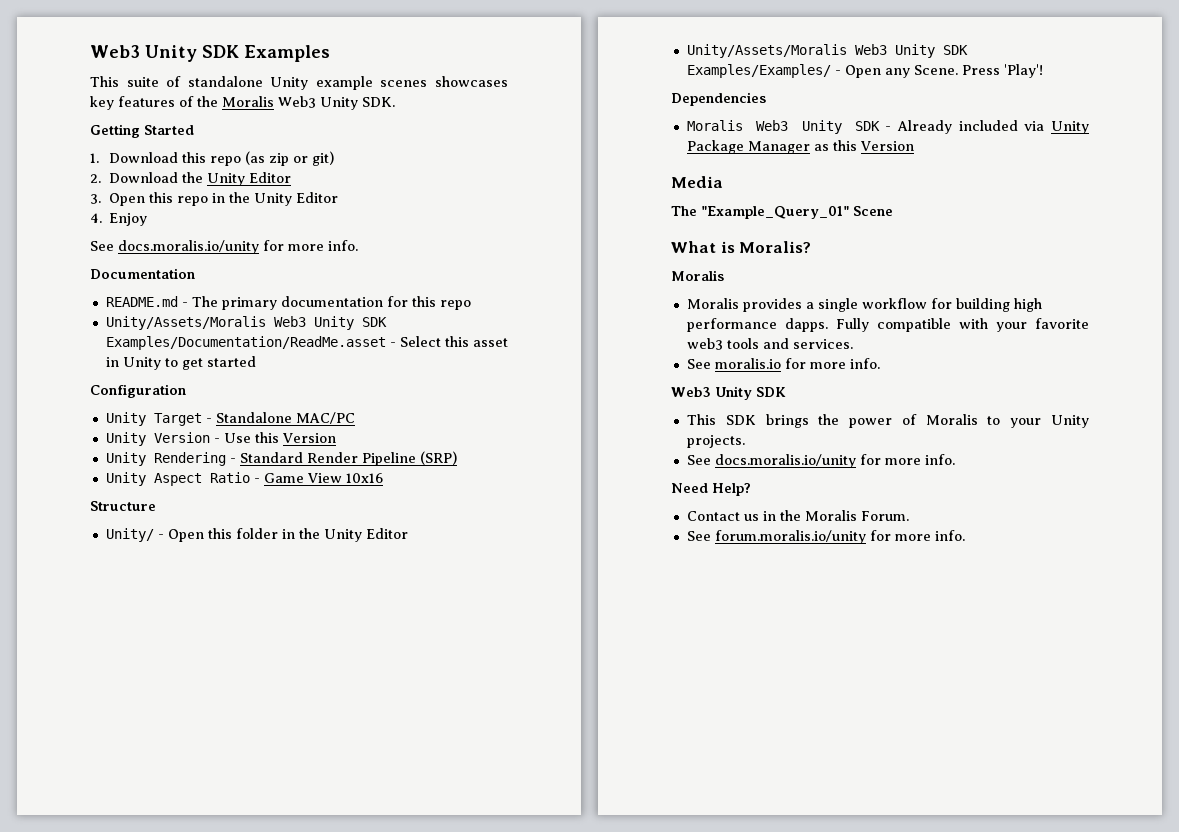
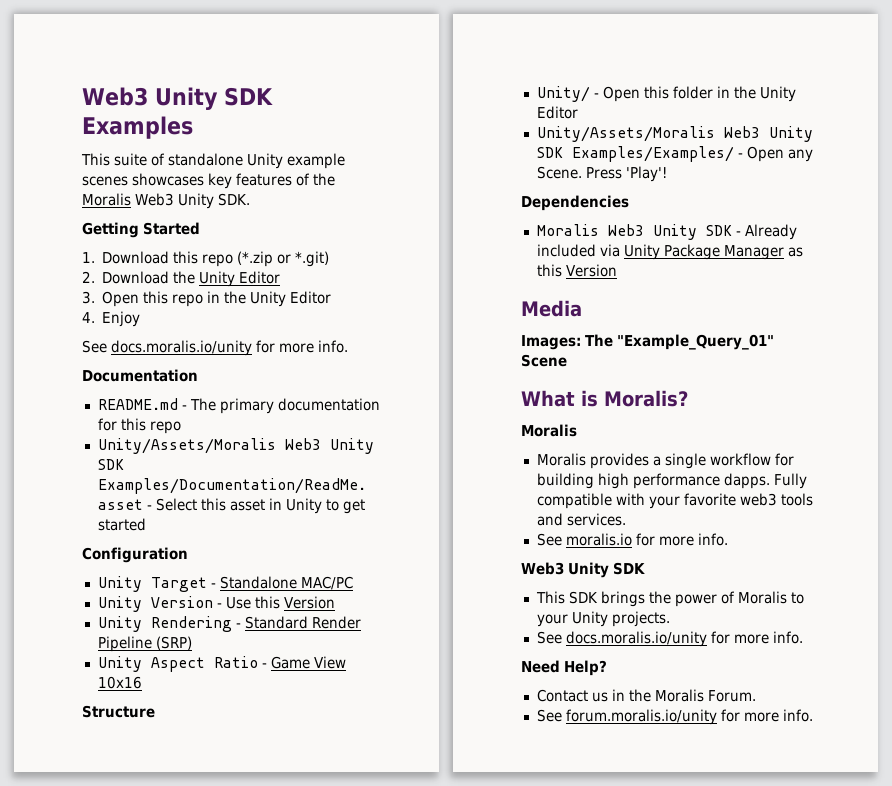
- 1. Download this repo (as zip or git)
+ 1. Download this repo (*.zip or *.git)
- The "Example_Query_01" Scene
+ Images: The "Example_Query_01" Scene

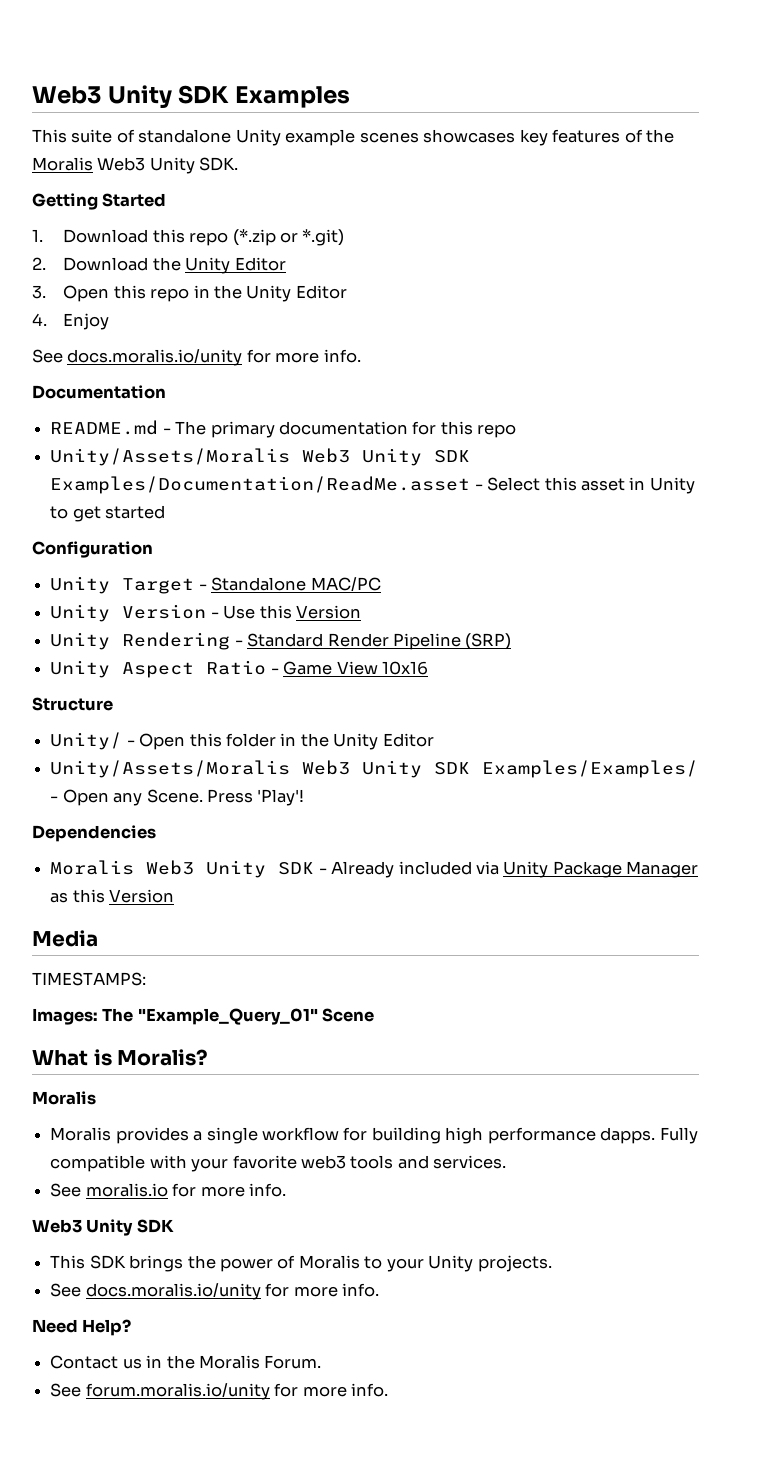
+ TIMESTAMPS:

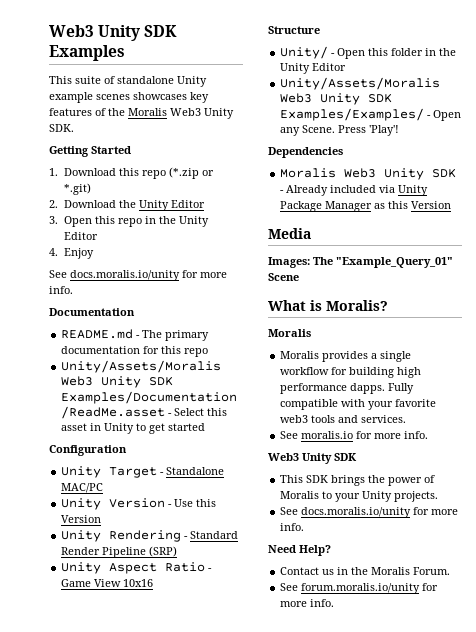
- TIMESTAMPS:

